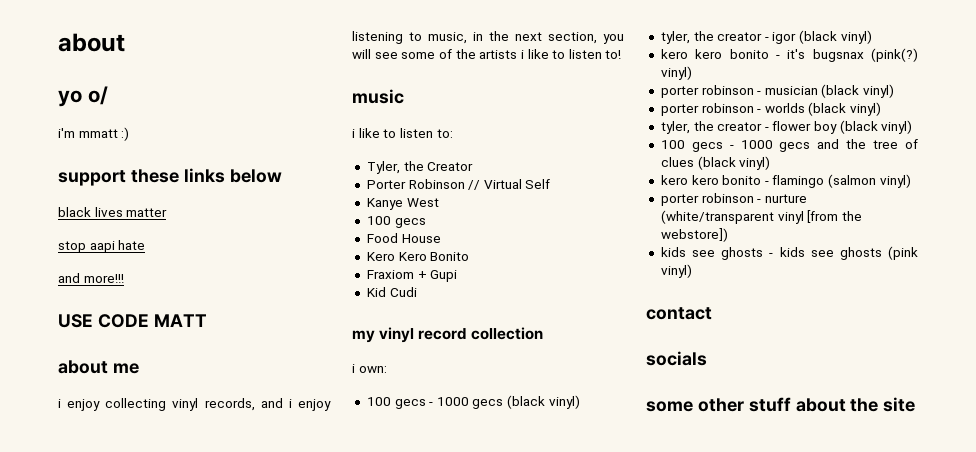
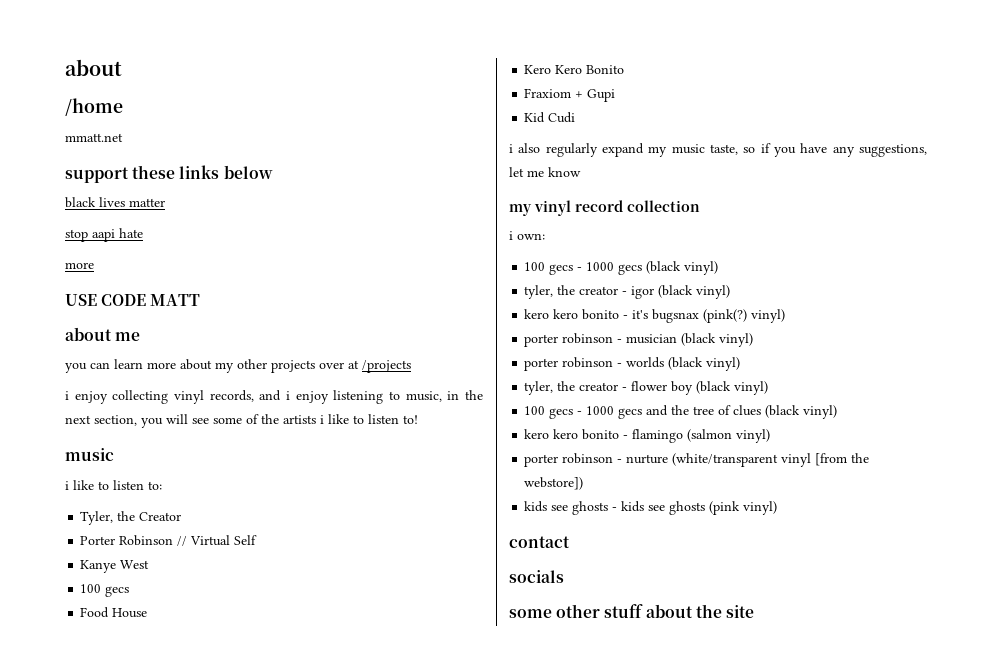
- yo o/
- i'm mmatt :)
+ /home
+ mmatt.net
  stop aapi hate
- and more!!!
+ more
+ you can learn more about my other projects over at /projects
+ i also regularly expand my music taste, so if you have any suggestions, let me know

